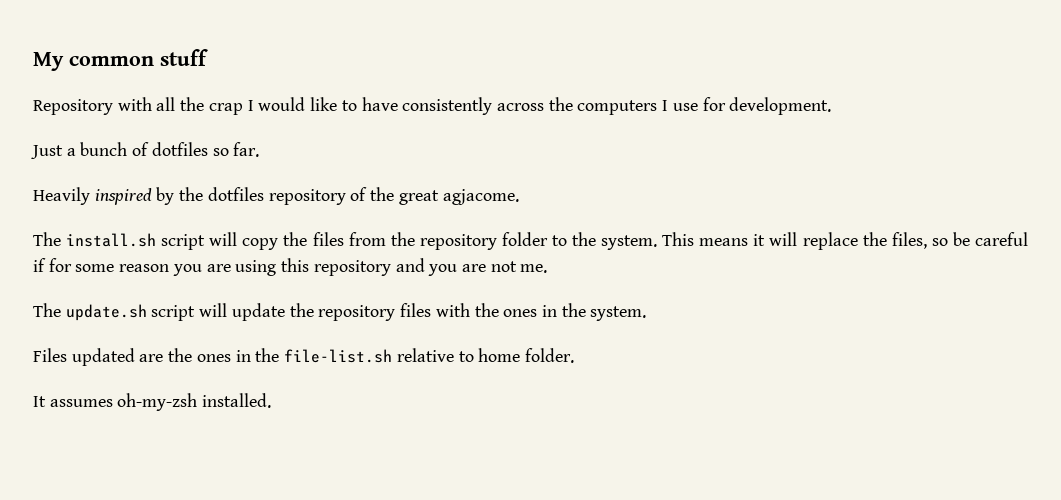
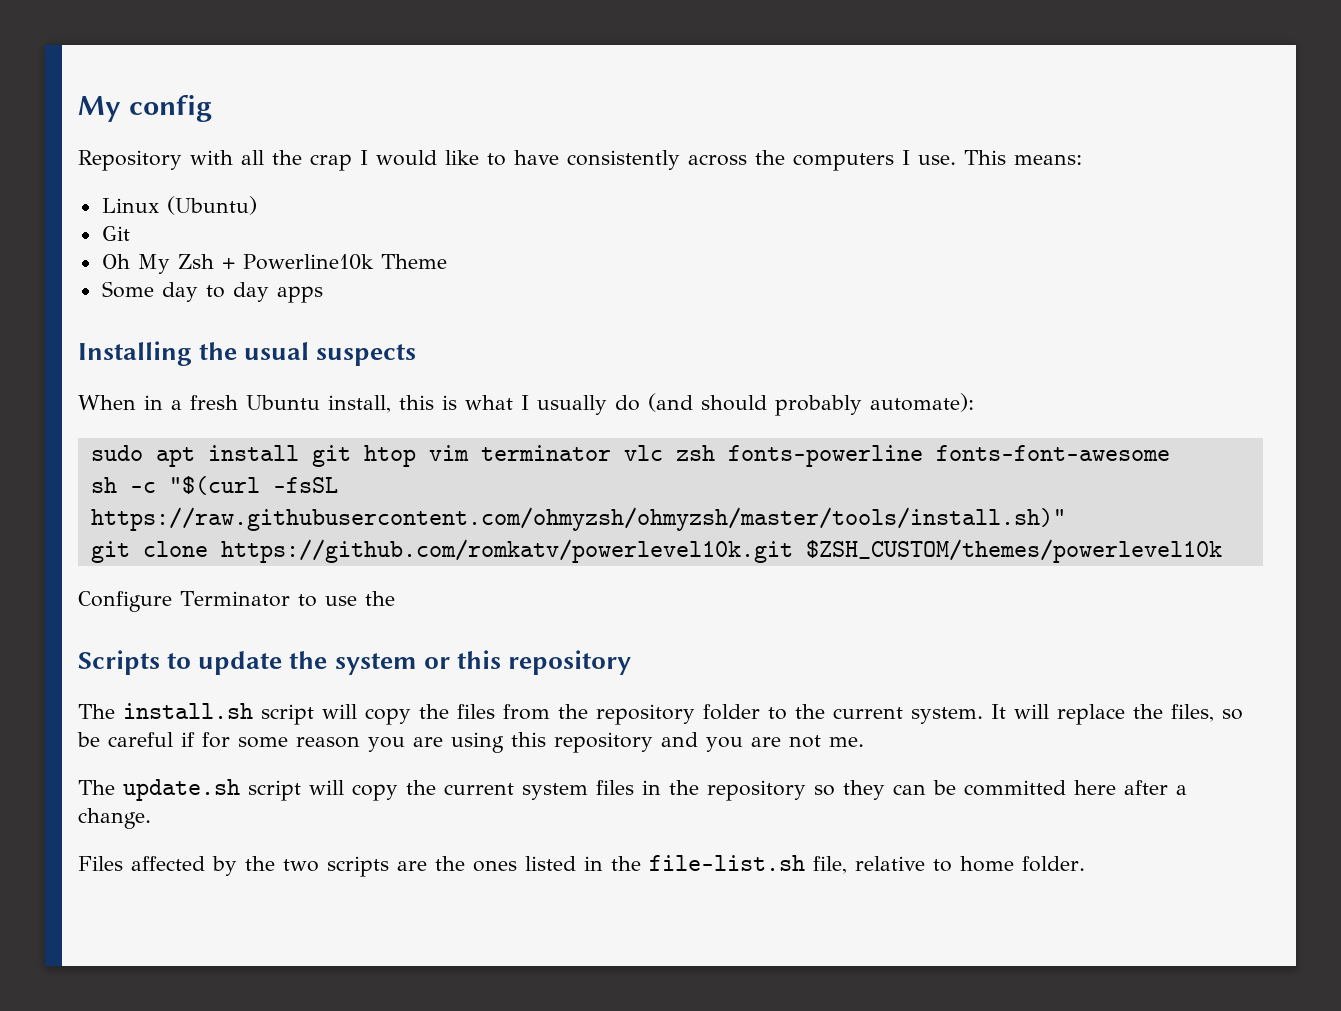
- My common stuff
+ My config
- Repository with all the crap I would like to have consistently across the computers I use for development.
- Just a bunch of dotfiles so far.
- Heavily inspired by the dotfiles repository of the great agjacome.
+ Repository with all the crap I would like to have consistently across the computers I use. This means:
+ Linux (Ubuntu)
+ Git
+ Oh My Zsh + Powerline10k Theme
+ Some day to day apps
+ Installing the usual suspects
+ When in a fresh Ubuntu install, this is what I usually do (and should probably automate):
+ sudo apt install git htop vim terminator vlc zsh fonts-powerline fonts-font-awesome
+ sh -c "$(curl -fsSL https://raw.githubusercontent.com/ohmyzsh/ohmyzsh/master/tools/install.sh)"
+ git clone https://github.com/romkatv/powerlevel10k.git $ZSH_CUSTOM/themes/powerlevel10k
+ Configure Terminator to use the
+ Scripts to update the system or this repository
- The install.sh script will copy the files from the repository folder to the system. This means it will replace the files, so be careful if for some reason you are using this repository and you are not me.
+ The install.sh script will copy the files from the repository folder to the current system. It will replace the files, so be careful if for some reason you are using this repository and you are not me.
- The update.sh script will update the repository files with the ones in the system.
- Files updated are the ones in the file-list.sh relative to home folder.
+ The update.sh script will copy the current system files in the repository so they can be committed here after a change.
+ Files affected by the two scripts are the ones listed in the file-list.sh file, relative to home folder.
- It assumes oh-my-zsh installed.

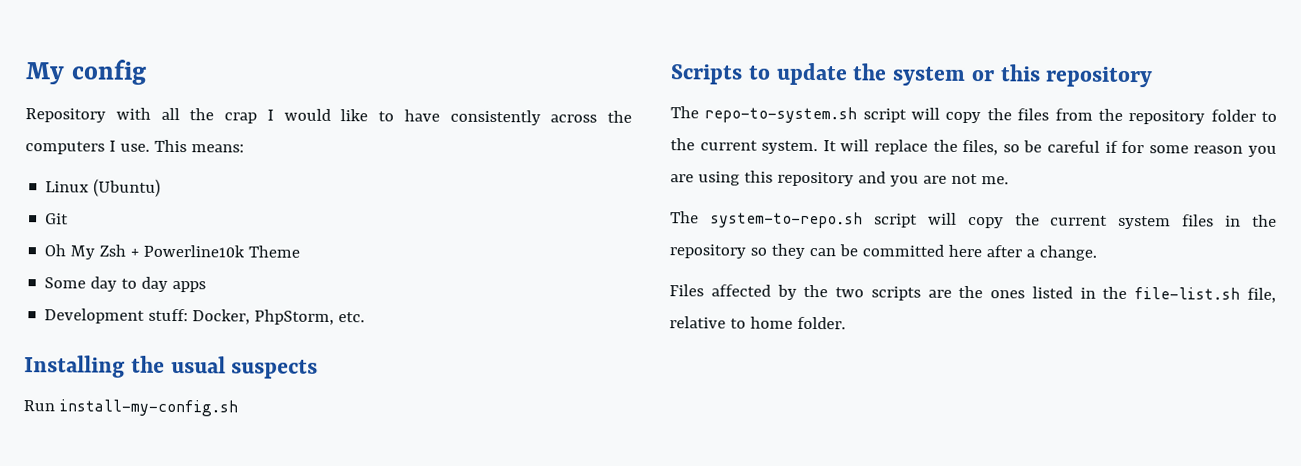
+ Development stuff: Docker, PhpStorm, etc.
- When in a fresh Ubuntu install, this is what I usually do (and should probably automate):
- sudo apt install git htop vim terminator vlc zsh fonts-powerline fonts-font-awesome
- sh -c "$(curl -fsSL https://raw.githubusercontent.com/ohmyzsh/ohmyzsh/master/tools/install.sh)"
- git clone https://github.com/romkatv/powerlevel10k.git $ZSH_CUSTOM/themes/powerlevel10k
- Configure Terminator to use the
+ Run install-my-config.sh
- The install.sh script will copy the files from the repository folder to the current system.
+ The repo-to-system.sh script will copy the files from the repository folder to the current system.
- The update.sh script will copy the current system files in the repository so they can be committed here after a change.
+ The system-to-repo.sh script will copy the current system files in the repository so they can be committed here after a change.

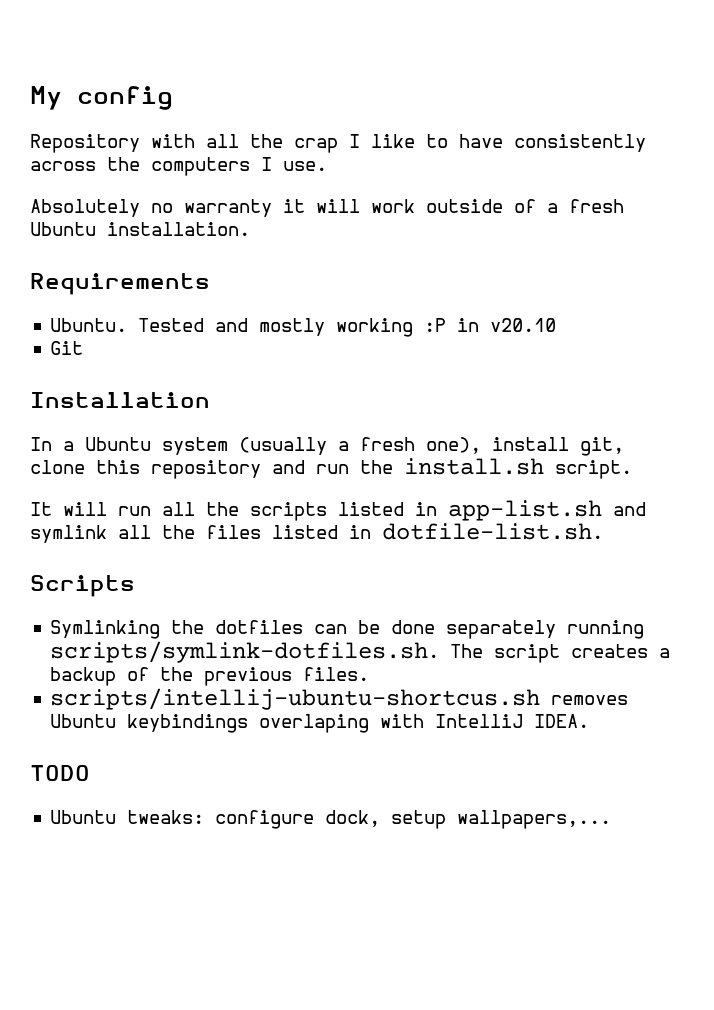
- Repository with all the crap I would like to have consistently across the computers I use. This means:
- Linux (Ubuntu)
+ Repository with all the crap I like to have consistently across the computers I use.
+ Absolutely no warranty it will work outside of a fresh Ubuntu installation.
+ Requirements
+ Ubuntu. Tested and mostly working :P in v20.10
  Git
- Oh My Zsh + Powerline10k Theme
- Some day to day apps
- Development stuff: Docker, PhpStorm, etc.
- Installing the usual suspects
- Run install-my-config.sh
- Scripts to update the system or this repository
- The repo-to-system.sh script will copy the files from the repository folder to the current system. It will replace the files, so be careful if for some reason you are using this repository and you are not me.
- The system-to-repo.sh script will copy the current system files in the repository so they can be committed here after a change.
- Files affected by the two scripts are the ones listed in the file-list.sh file, relative to home folder.
+ Installation
+ In a Ubuntu system (usually a fresh one), install git, clone this repository and run the install.sh script.
+ It will run all the scripts listed in app-list.sh and symlink all the files listed in dotfile-list.sh.
+ Scripts
+ Symlinking the dotfiles can be done separately running scripts/symlink-dotfiles.sh. The script creates a backup of the previous files.
+ scripts/intellij-ubuntu-shortcus.sh removes Ubuntu keybindings overlaping with IntelliJ IDEA.
+ TODO
+ Ubuntu tweaks: configure dock, setup wallpapers,...

